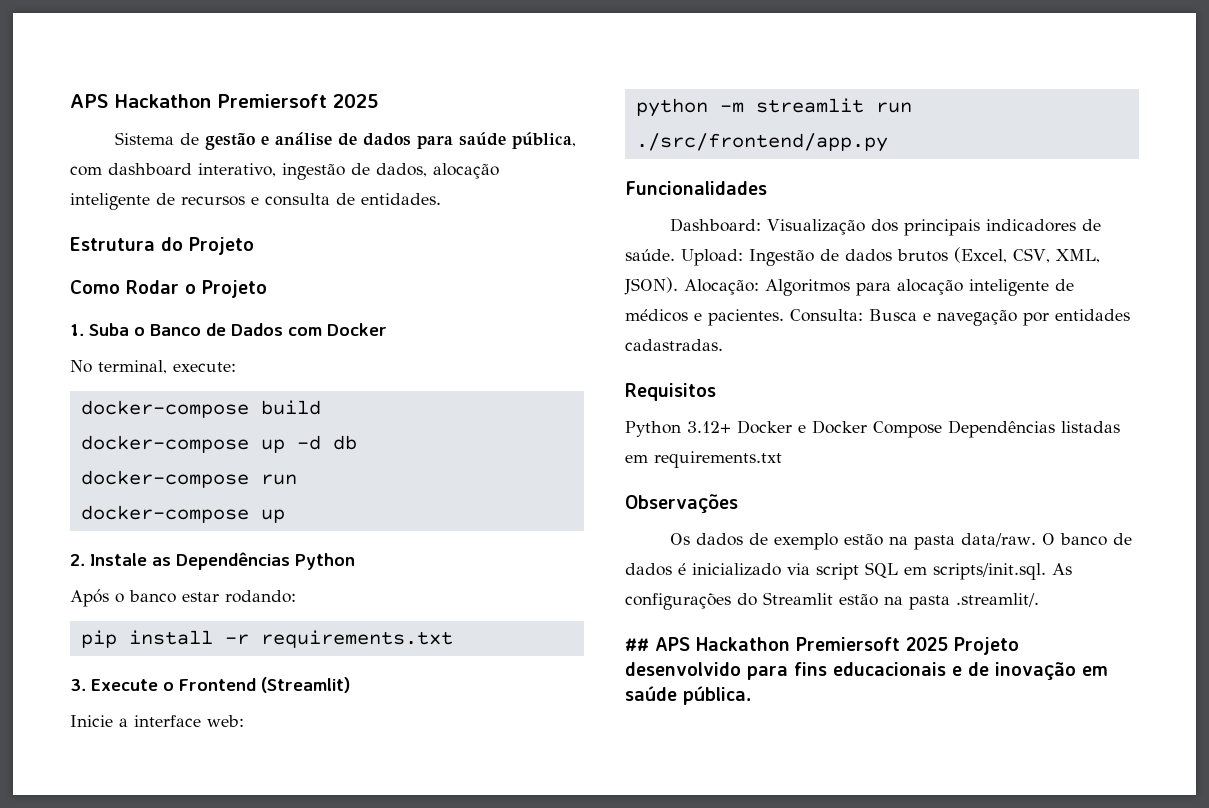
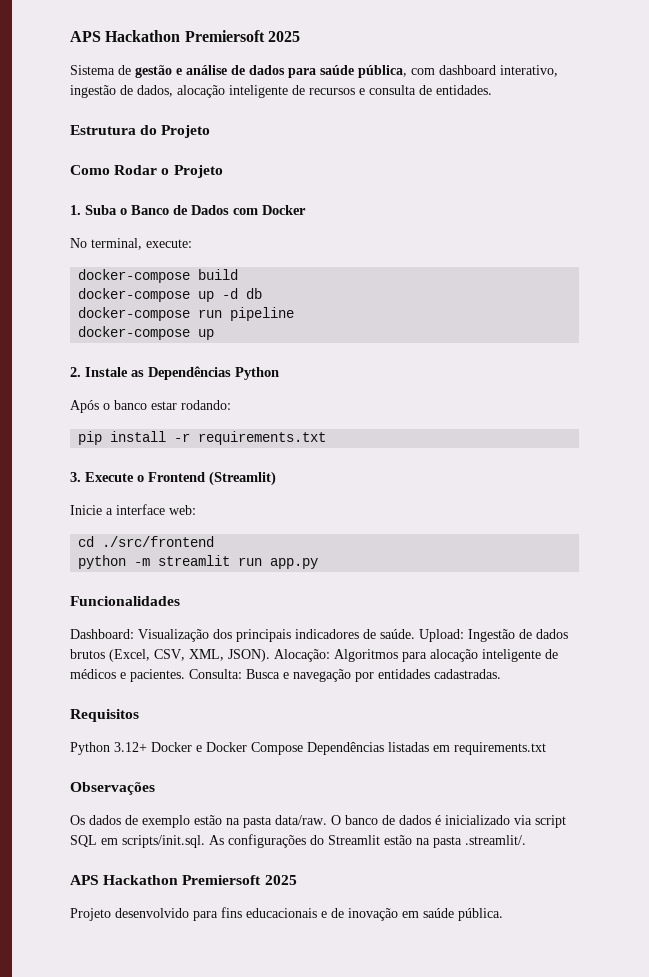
- docker-compose run
+ docker-compose run pipeline
+ cd ./src/frontend
- python -m streamlit run ./src/frontend/app.py
+ python -m streamlit run app.py
  O banco de dados é inicializado via script SQL em scripts/init.sql. As configurações do Streamlit estão na pasta .streamlit/.
- ## APS Hackathon Premiersoft 2025 Projeto desenvolvido para fins educacionais e de inovação em saúde pública.
+ APS Hackathon Premiersoft 2025
+ Projeto desenvolvido para fins educacionais e de inovação em saúde pública.

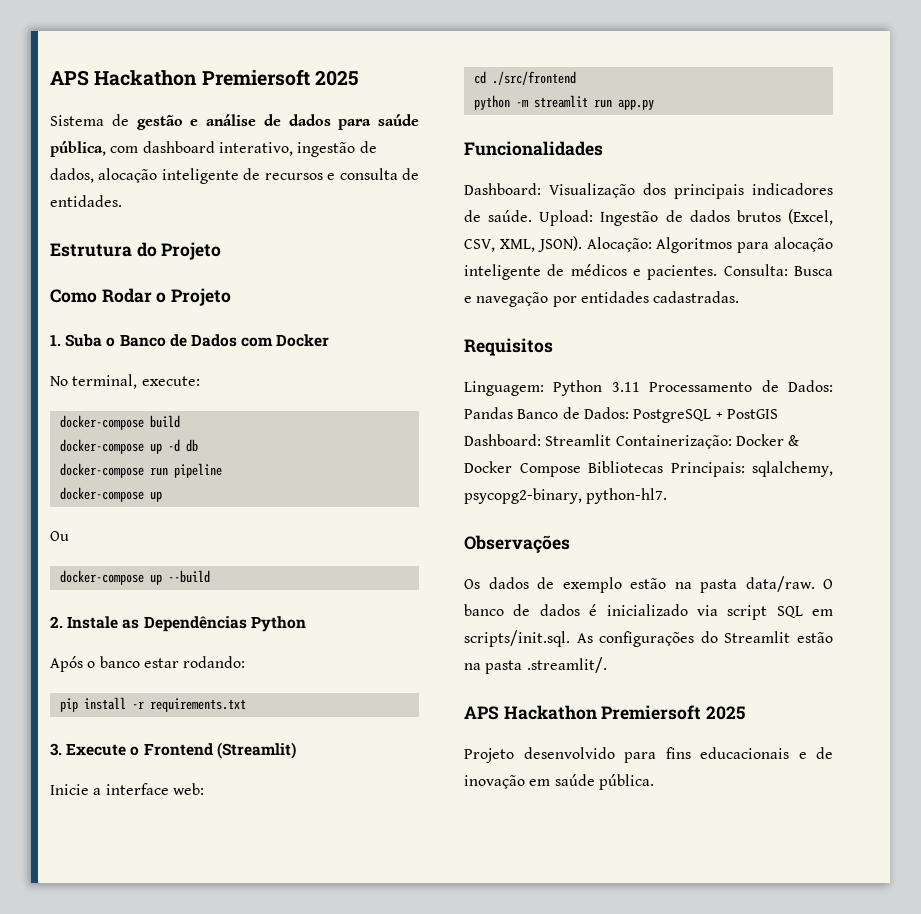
+ Ou
+ docker-compose up --build
- Python 3.12+ Docker e Docker Compose Dependências listadas em requirements.txt
+ Linguagem: Python 3.11 Processamento de Dados: Pandas Banco de Dados: PostgreSQL + PostGIS Dashboard: Streamlit Containerização: Docker & Docker Compose Bibliotecas Principais: sqlalchemy, psycopg2-binary, python-hl7.

